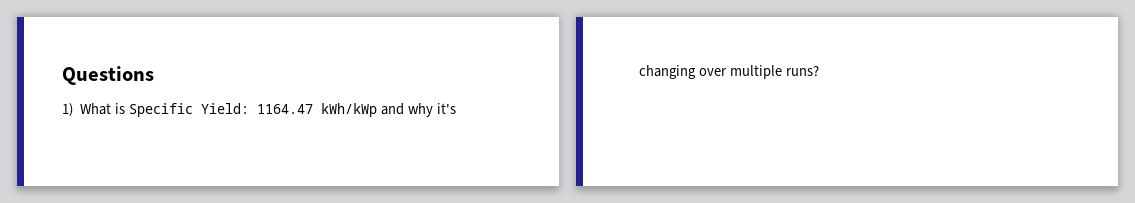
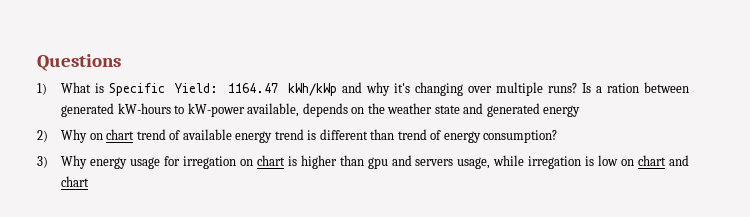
+ Is a ration between generated kW-hours to kW-power available, depends on the weather state and generated energy
+ 2) Why on chart trend of available energy trend is different than trend of energy consumption?
+ 3) Why energy usage for irregation on chart is higher than gpu and servers usage, while irregation is low on chart and chart

